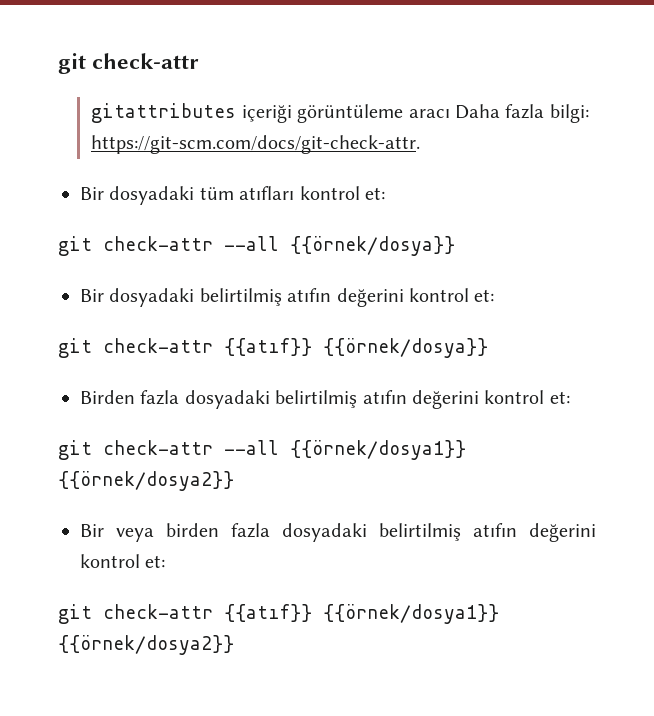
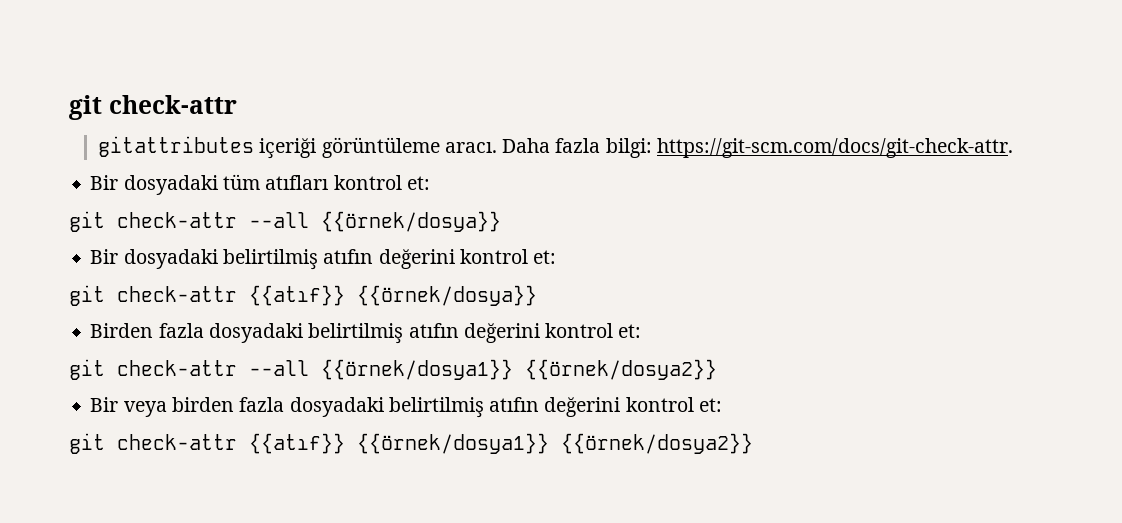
- gitattributes içeriği görüntüleme aracı Daha fazla bilgi: https://git-scm.com/docs/git-check-attr.
+ gitattributes içeriği görüntüleme aracı. Daha fazla bilgi: https://git-scm.com/docs/git-check-attr.

